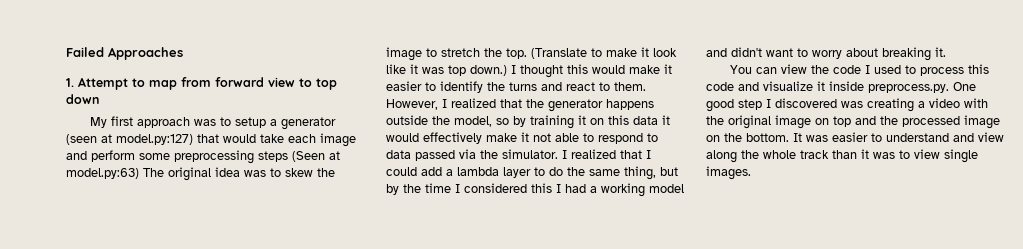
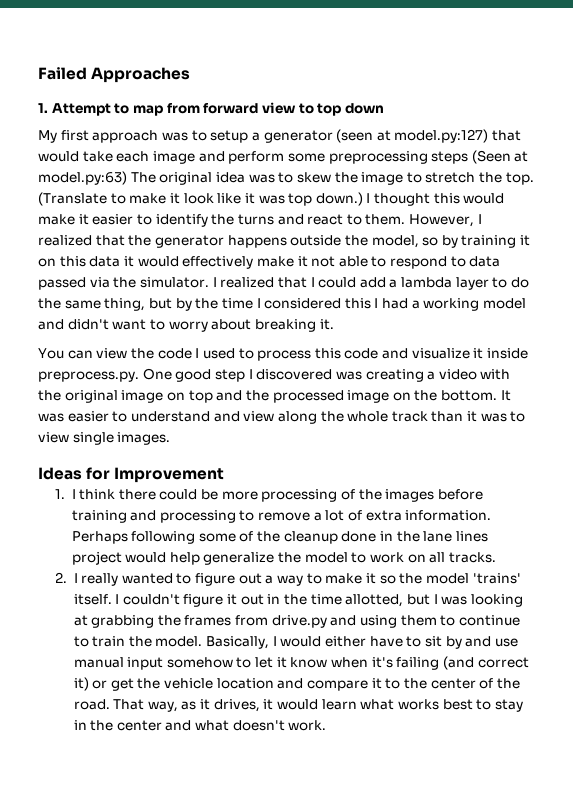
+ Ideas for Improvement
+ 1. I think there could be more processing of the images before training and processing to remove a lot of extra information. Perhaps following some of the cleanup done in the lane lines project would help generalize the model to work on all tracks.
+ 2. I really wanted to figure out a way to make it so the model 'trains' itself. I couldn't figure it out in the time allotted, but I was looking at grabbing the frames from drive.py and using them to continue to train the model. Basically, I would either have to sit by and use manual input somehow to let it know when it's failing (and correct it) or get the vehicle location and compare it to the center of the road. That way, as it drives, it would learn what works best to stay in the center and what doesn't work.

